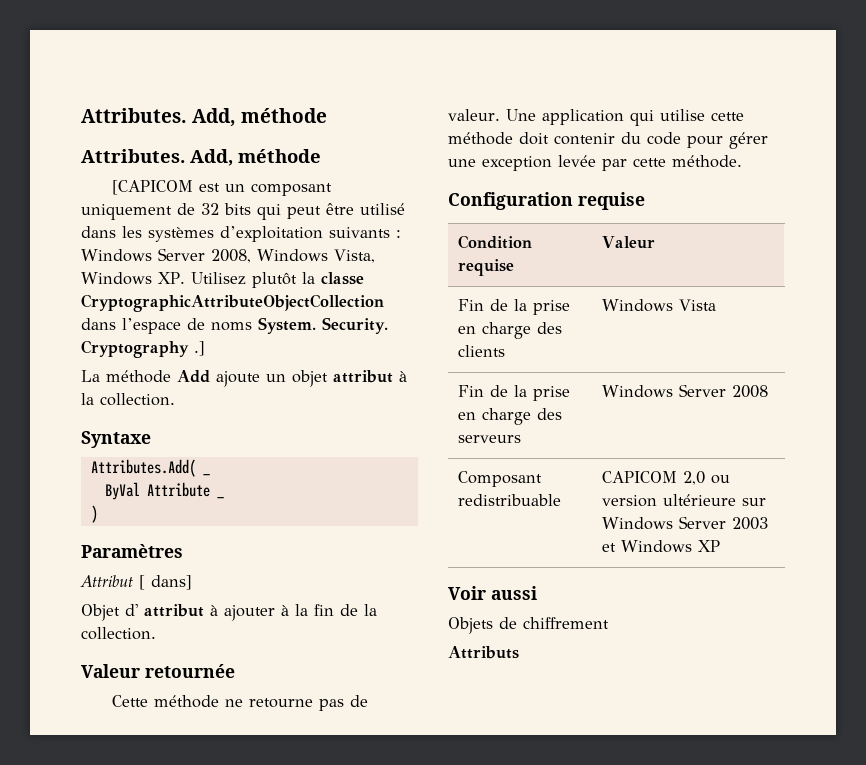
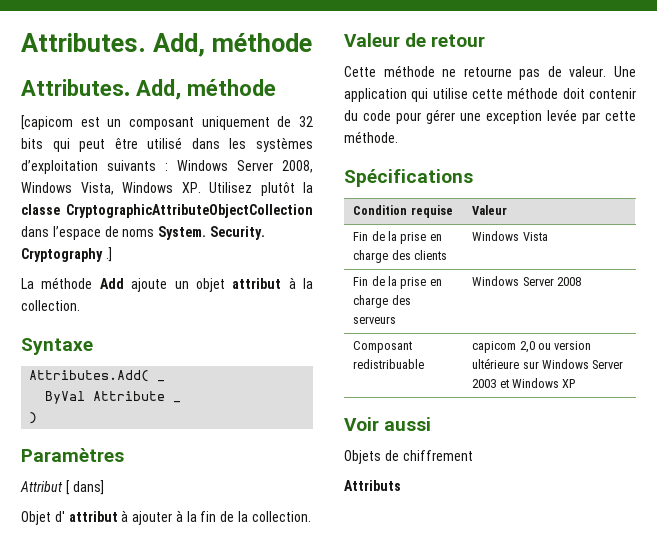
- [CAPICOM est un composant uniquement de 32 bits qui peut être utilisé dans les systèmes d’exploitation suivants : Windows Server 2008, Windows Vista, Windows XP. Utilisez plutôt la classe CryptographicAttributeObjectCollection dans l’espace de noms System.
+ [capicom est un composant uniquement de 32 bits qui peut être utilisé dans les systèmes d’exploitation suivants : Windows Server 2008, Windows Vista, Windows XP. Utilisez plutôt la classe CryptographicAttributeObjectCollection dans l’espace de noms System.
- Valeur retournée
+ Valeur de retour
- Configuration requise
+ Spécifications
- Composant redistribuable | CAPICOM 2,0 ou version ultérieure sur Windows Server 2003 et Windows XP
+ Composant redistribuable | capicom 2,0 ou version ultérieure sur Windows Server 2003 et Windows XP

